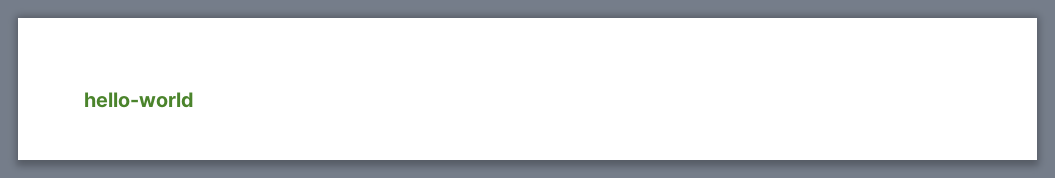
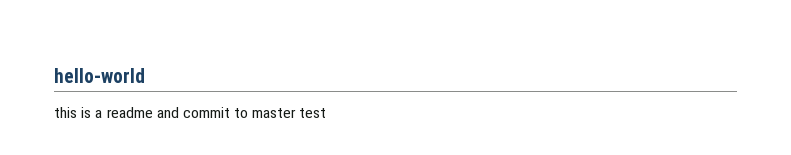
+ this is a readme and commit to master test

